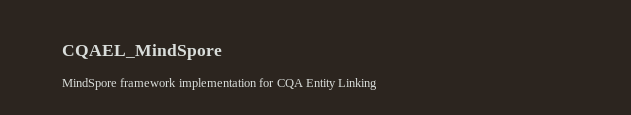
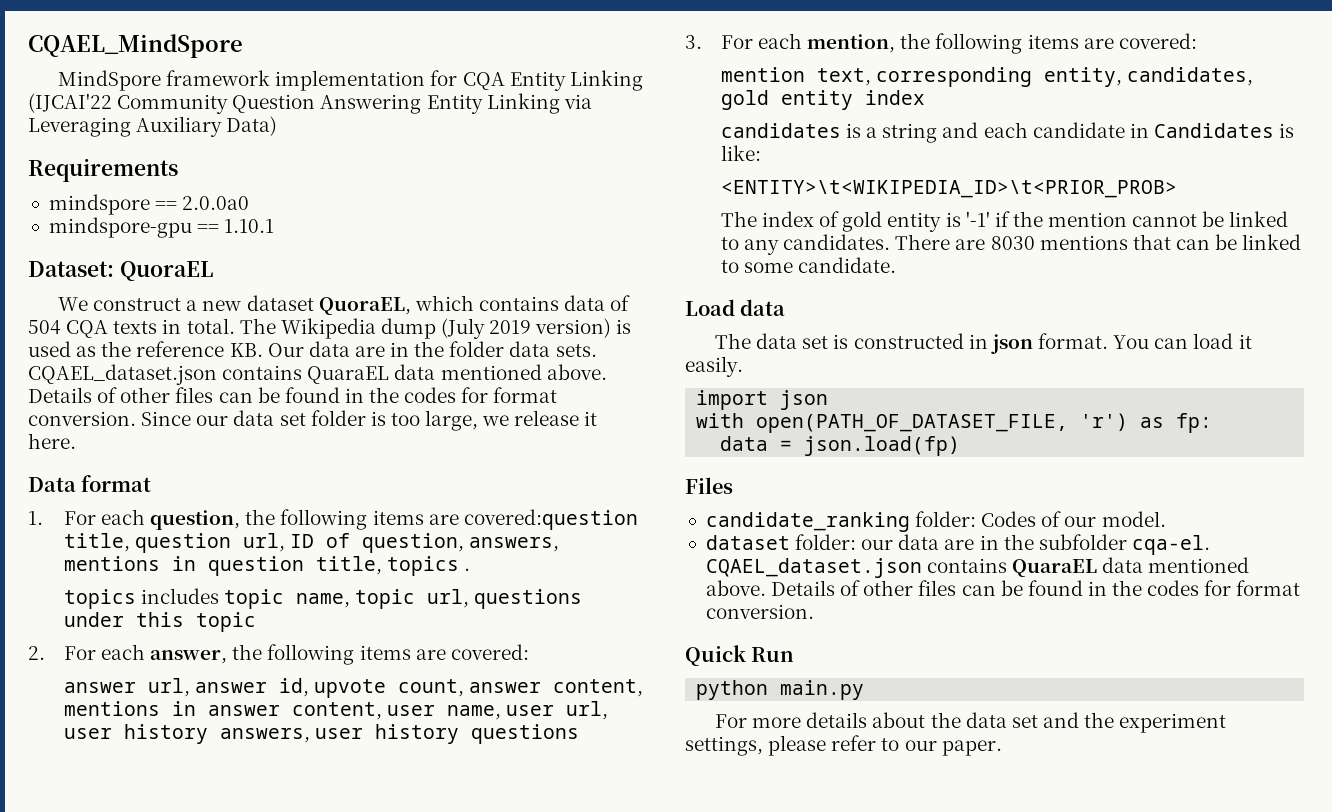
- MindSpore framework implementation for CQA Entity Linking
+ MindSpore framework implementation for CQA Entity Linking (IJCAI'22 Community Question Answering Entity Linking via Leveraging Auxiliary Data)
+ Requirements
+ mindspore == 2.0.0a0
+ mindspore-gpu == 1.10.1
+ Dataset: QuoraEL
+ We construct a new dataset QuoraEL, which contains data of 504 CQA texts in total. The Wikipedia dump (July 2019 version) is used as the reference KB. Our data are in the folder data sets. CQAEL_dataset.json contains QuaraEL data mentioned above. Details of other files can be found in the codes for format conversion. Since our data set folder is too large, we release it here.
+ Data format
+ 1. For each question, the following items are covered:question title, question url, ID of question, answers, mentions in question title, topics .
+ topics includes topic name, topic url, questions under this topic
+ 2. For each answer, the following items are covered:
+ answer url, answer id, upvote count, answer content, mentions in answer content, user name, user url, user history answers, user history questions
+ 3. For each mention, the following items are covered:
+ mention text, corresponding entity, candidates, gold entity index
+ candidates is a string and each candidate in Candidates is like:
+ <ENTITY>\t<WIKIPEDIA_ID>\t<PRIOR_PROB>
+ The index of gold entity is '-1' if the mention cannot be linked to any candidates. There are 8030 mentions that can be linked to some candidate.
+ Load data
+ The data set is constructed in json format. You can load it easily.
+ import json
+ with open(PATH_OF_DATASET_FILE, 'r') as fp:
+ data = json.load(fp)
+ Files
+ candidate_ranking folder: Codes of our model.
+ dataset folder: our data are in the subfolder cqa-el. CQAEL_dataset.json contains QuaraEL data mentioned above. Details of other files can be found in the codes for format conversion.
+ Quick Run
+ python main.py
+ For more details about the data set and the experiment settings, please refer to our paper.

